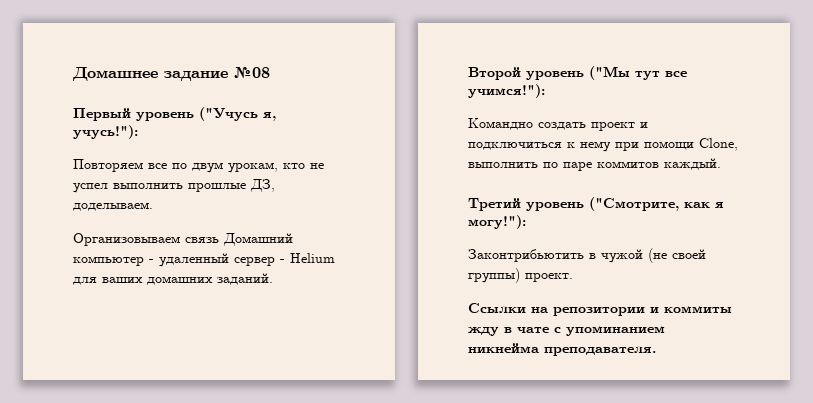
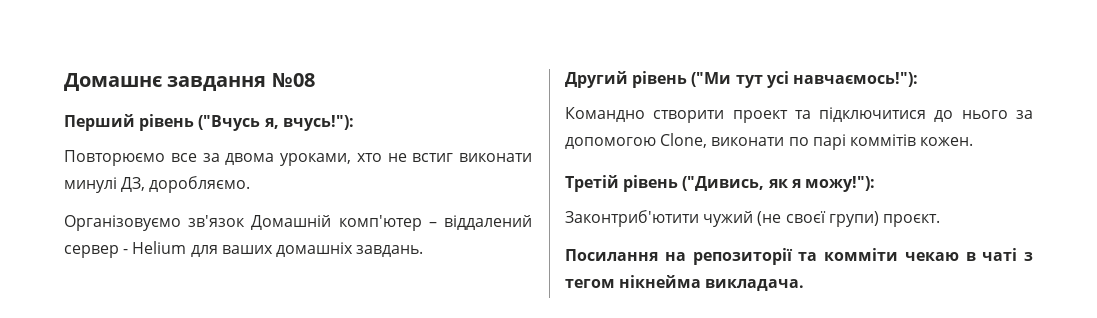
- Домашнее задание №08
+ Домашнє завдання №08
- Первый уровень ("Учусь я, учусь!"):
- Повторяем все по двум урокам, кто не успел выполнить прошлые ДЗ, доделываем.
- Организовываем связь Домашний компьютер - удаленный сервер - Helium для ваших домашних заданий.
- Второй уровень ("Мы тут все учимся!"):
- Командно создать проект и подключиться к нему при помощи Clone, выполнить по паре коммитов каждый.
- Третий уровень ("Смотрите, как я могу!"):
- Законтрибьютить в чужой (не своей группы) проект.
- Ссылки на репозитории и коммиты жду в чате с упоминанием никнейма преподавателя.
+ Перший рівень ("Вчусь я, вчусь!"):
+ Повторюємо все за двома уроками, хто не встиг виконати минулі ДЗ, доробляємо.
+ Організовуємо зв'язок Домашній комп'ютер – віддалений сервер - Helium для ваших домашніх завдань.
+ Другий рівень ("Ми тут усі навчаємось!"):
+ Командно створити проект та підключитися до нього за допомогою Clone, виконати по парі коммітів кожен.
+ Третій рівень ("Дивись, як я можу!"):
+ Законтриб'ютити чужий (не своєї групи) проєкт.
+ Посилання на репозиторії та комміти чекаю в чаті з тегом нікнейма викладача.

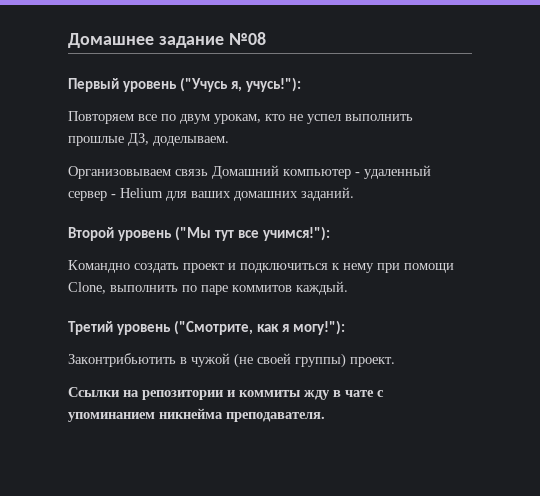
- Домашнє завдання №08
+ Домашнее задание №08
- Перший рівень ("Вчусь я, вчусь!"):
- Повторюємо все за двома уроками, хто не встиг виконати минулі ДЗ, доробляємо.
- Організовуємо зв'язок Домашній комп'ютер – віддалений сервер - Helium для ваших домашніх завдань.
- Другий рівень ("Ми тут усі навчаємось!"):
- Командно створити проект та підключитися до нього за допомогою Clone, виконати по парі коммітів кожен.
- Третій рівень ("Дивись, як я можу!"):
- Законтриб'ютити чужий (не своєї групи) проєкт.
- Посилання на репозиторії та комміти чекаю в чаті з тегом нікнейма викладача.
+ Первый уровень ("Учусь я, учусь!"):
+ Повторяем все по двум урокам, кто не успел выполнить прошлые ДЗ, доделываем.
+ Организовываем связь Домашний компьютер - удаленный сервер - Helium для ваших домашних заданий.
+ Второй уровень ("Мы тут все учимся!"):
+ Командно создать проект и подключиться к нему при помощи Clone, выполнить по паре коммитов каждый.
+ Третий уровень ("Смотрите, как я могу!"):
+ Законтрибьютить в чужой (не своей группы) проект.
+ Ссылки на репозитории и коммиты жду в чате с упоминанием никнейма преподавателя.

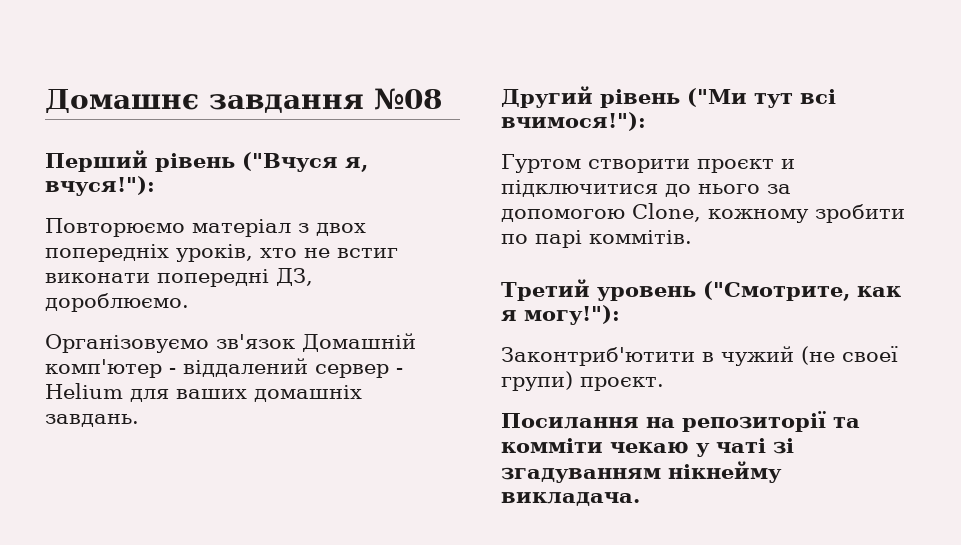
- Домашнее задание №08
+ Домашнє завдання №08
- Первый уровень ("Учусь я, учусь!"):
- Повторяем все по двум урокам, кто не успел выполнить прошлые ДЗ, доделываем.
- Организовываем связь Домашний компьютер - удаленный сервер - Helium для ваших домашних заданий.
- Второй уровень ("Мы тут все учимся!"):
- Командно создать проект и подключиться к нему при помощи Clone, выполнить по паре коммитов каждый.
+ Перший рівень ("Вчуся я, вчуся!"):
+ Повторюємо матеріал з двох попередніх уроків, хто не встиг виконати попередні ДЗ, дороблюємо.
+ Організовуємо зв'язок Домашній комп'ютер - віддалений сервер - Helium для ваших домашніх завдань.
+ Другий рівень ("Ми тут всі вчимося!"):
+ Гуртом створити проєкт и підключитися до нього за допомогою Clone, кожному зробити по парі коммітів.
- Законтрибьютить в чужой (не своей группы) проект.
- Ссылки на репозитории и коммиты жду в чате с упоминанием никнейма преподавателя.
+ Законтриб'ютити в чужий (не своеї групи) проєкт.
+ Посилання на репозиторії та комміти чекаю у чаті зі згадуванням нікнейму викладача.

